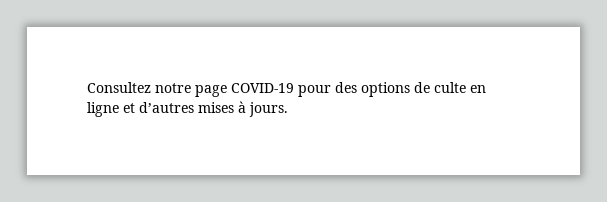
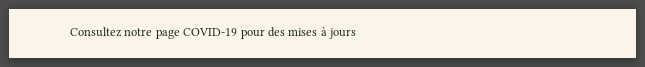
- Consultez notre page COVID-19 pour des options de culte en ligne et d’autres mises à jours.
+ Consultez notre page COVID-19 pour des mises à jours

